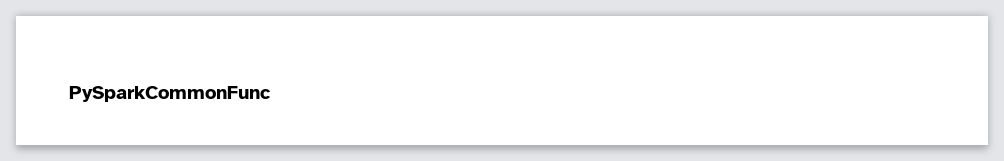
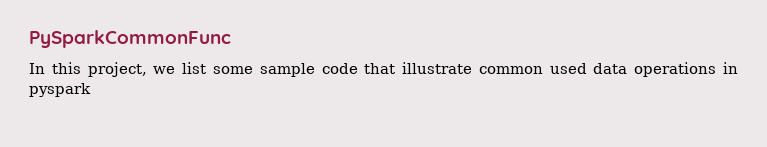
+ In this project, we list some sample code that illustrate common used data operations in pyspark

